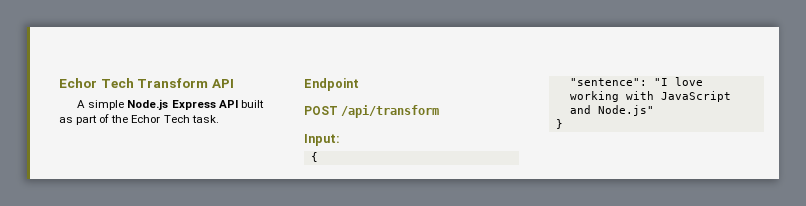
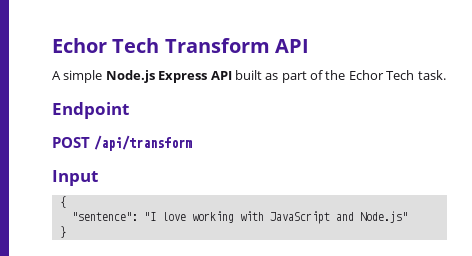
- Input:
+ Input

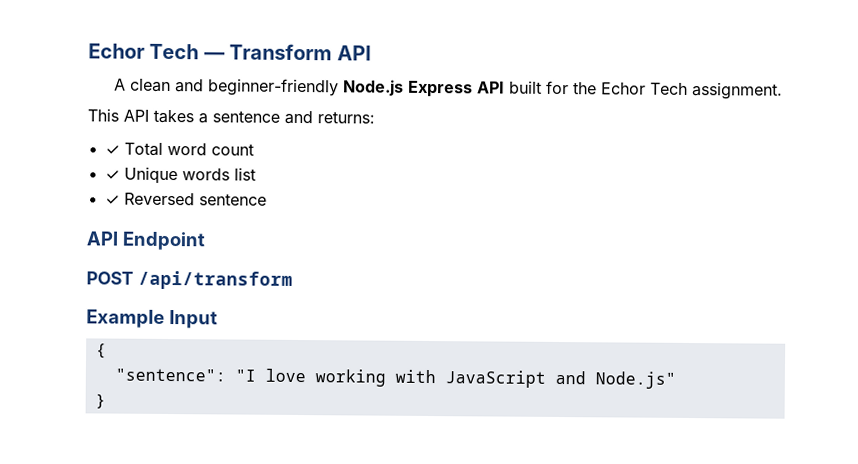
- Echor Tech Transform API
+ Echor Tech — Transform API
- A simple Node.js Express API built as part of the Echor Tech task.
- Endpoint
+ A clean and beginner-friendly Node.js Express API built for the Echor Tech assignment.
+ This API takes a sentence and returns:
+ ✓ Total word count
+ ✓ Unique words list
+ ✓ Reversed sentence
+ API Endpoint
- Input
+ Example Input

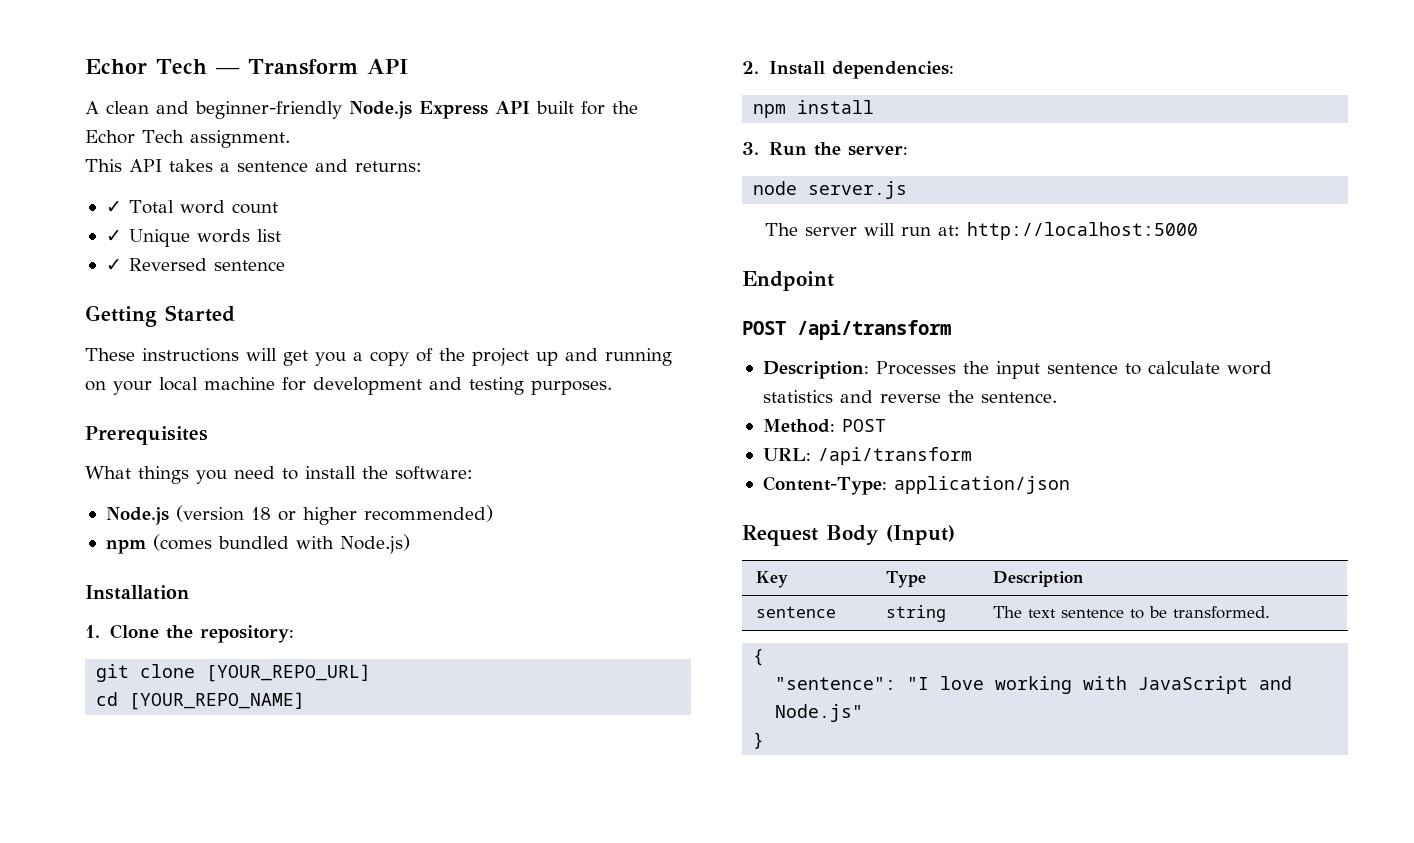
- API Endpoint
+ Getting Started
+ These instructions will get you a copy of the project up and running on your local machine for development and testing purposes.
+ Prerequisites
+ What things you need to install the software:
+ Node.js (version 18 or higher recommended)
+ npm (comes bundled with Node.js)
+ Installation
+ 1. Clone the repository:
+ git clone [YOUR_REPO_URL]
+ cd [YOUR_REPO_NAME]
+ 2. Install dependencies:
+ npm install
+ 3. Run the server:
+ node server.js
+ The server will run at: http://localhost:5000
+ Endpoint
  POST /api/transform
- Example Input
+ Description: Processes the input sentence to calculate word statistics and reverse the sentence.
+ Method: POST
+ URL: /api/transform
+ Content-Type: application/json
+ Request Body (Input)
+ Key | Type | Description
+ sentence | string | The text sentence to be transformed.

